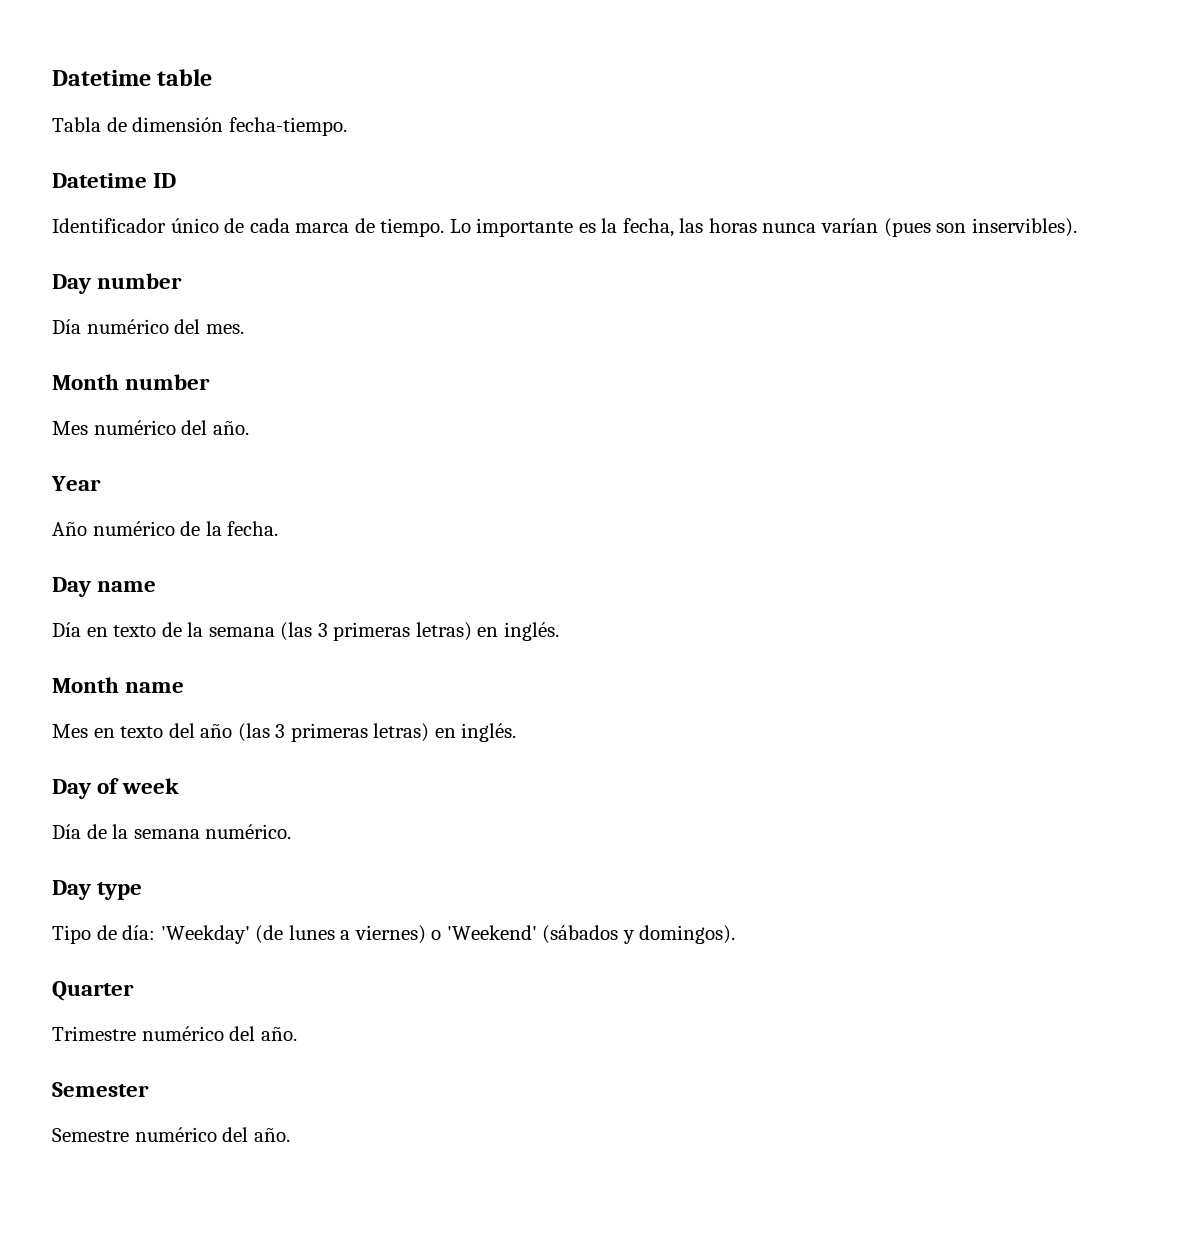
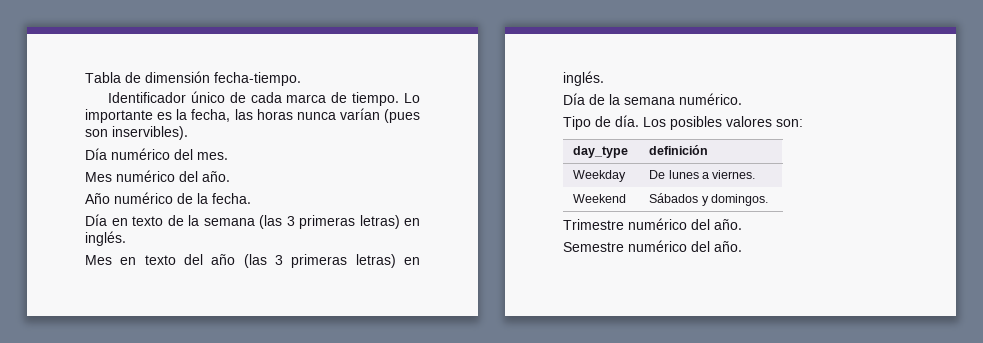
- Datetime table
- Datetime ID
- Day number
- Month number
- Year
- Day name
- Month name
- Day of week
- Day type
- Tipo de día: 'Weekday' (de lunes a viernes) o 'Weekend' (sábados y domingos).
- Quarter
+ Tipo de día. Los posibles valores son:
+ day_type | definición
+ Weekday | De lunes a viernes.
+ Weekend | Sábados y domingos.
- Semester

